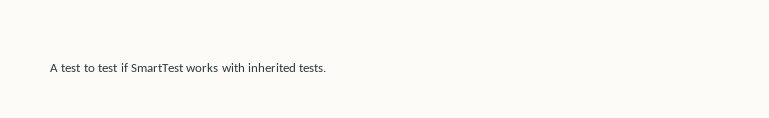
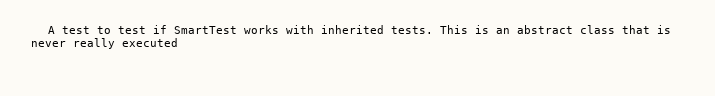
+ This is an abstract class that is never really executed

